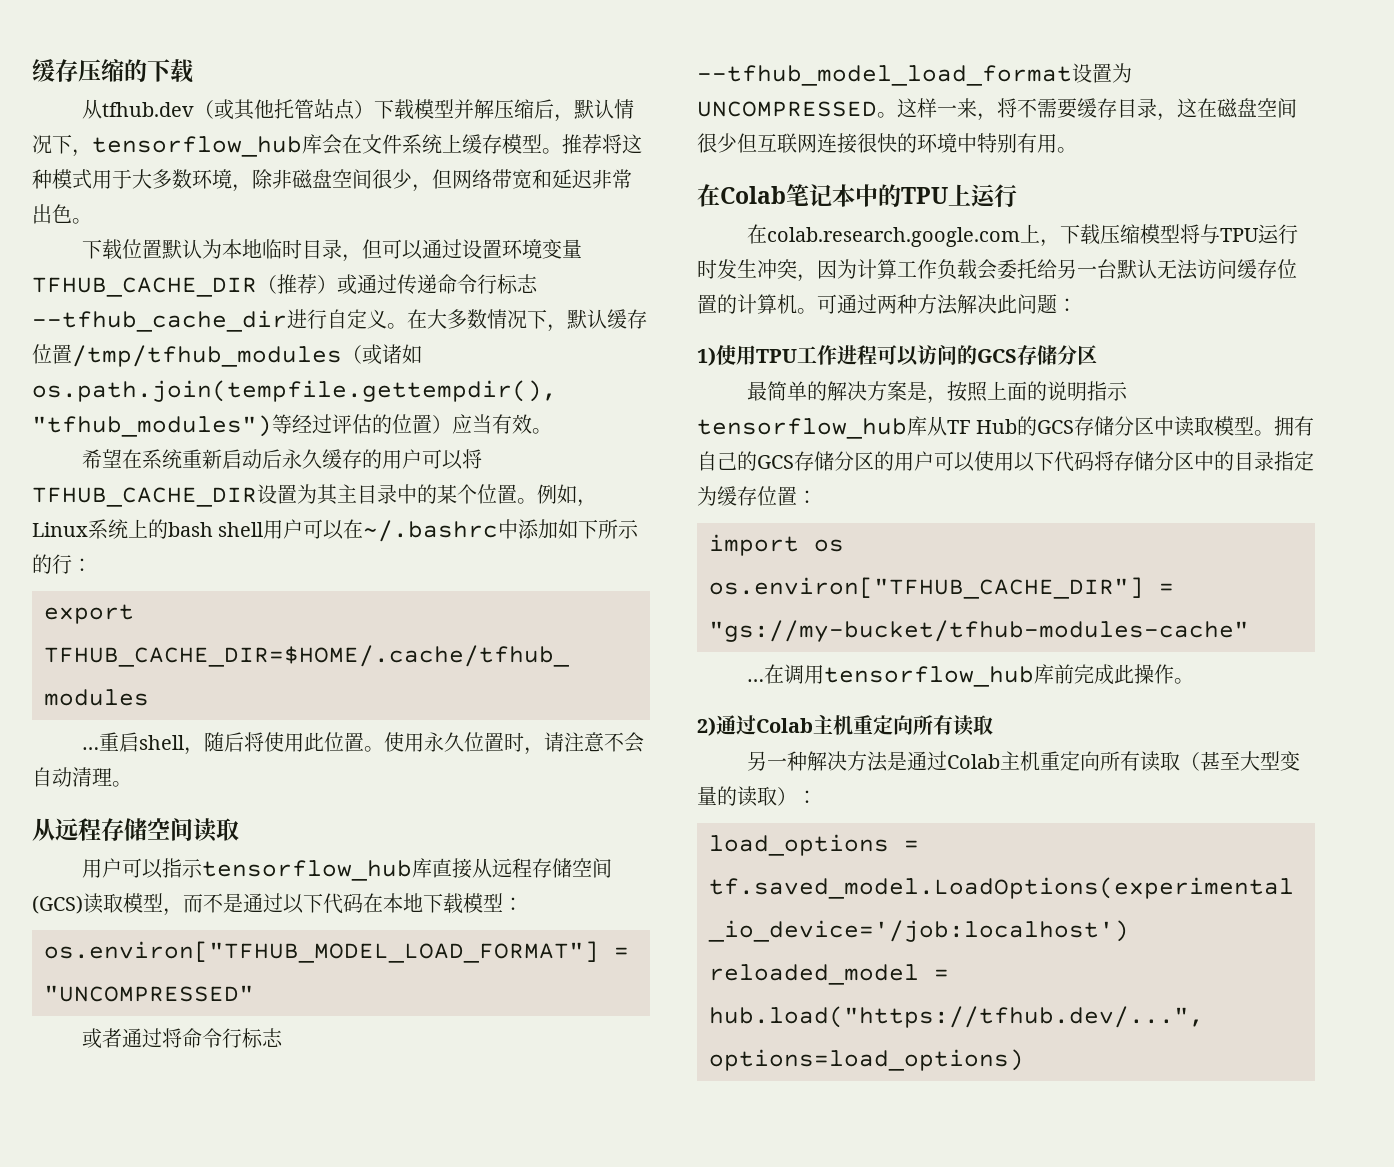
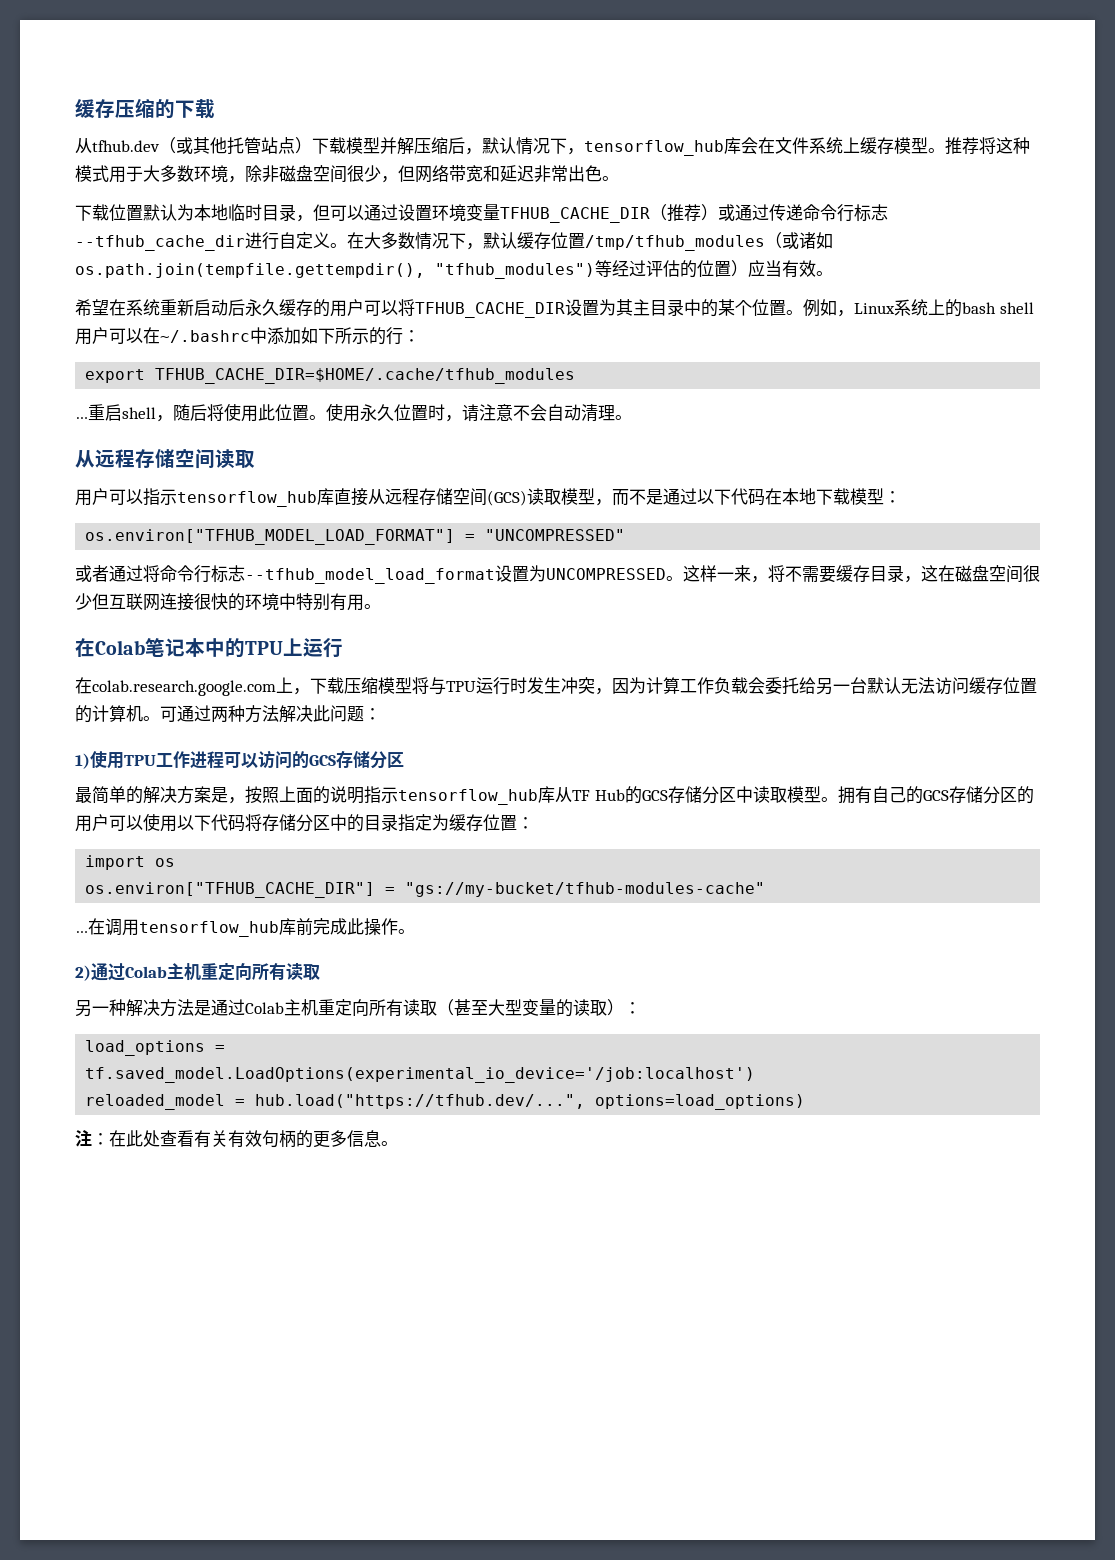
+ 注：在此处查看有关有效句柄的更多信息。

